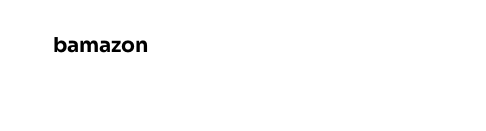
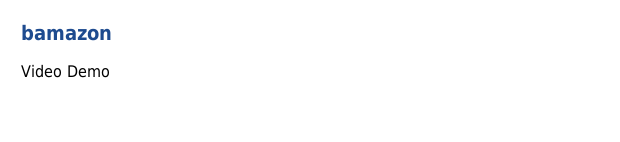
+ Video Demo

